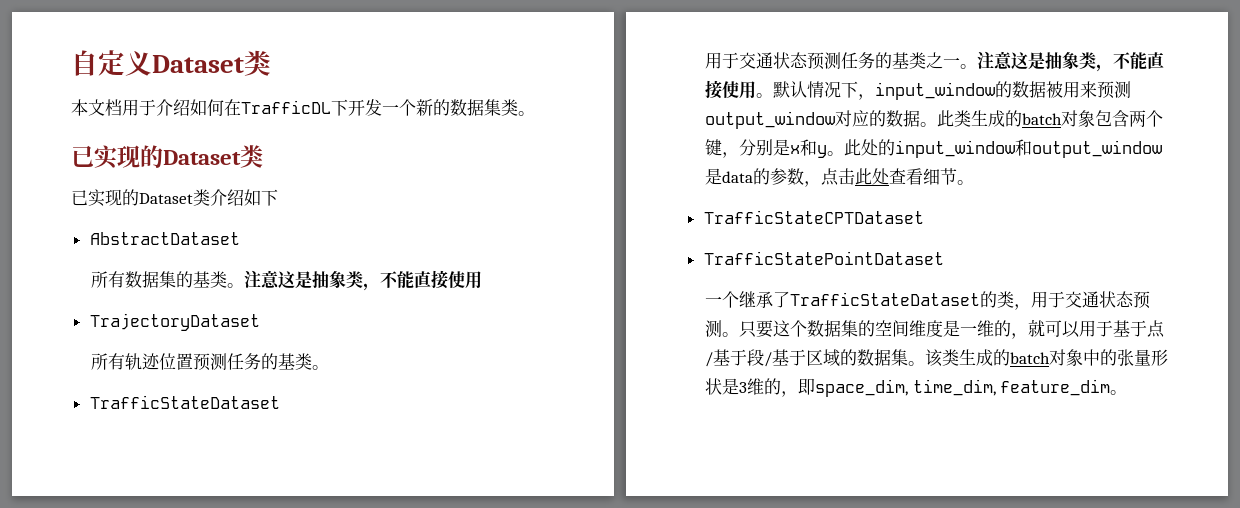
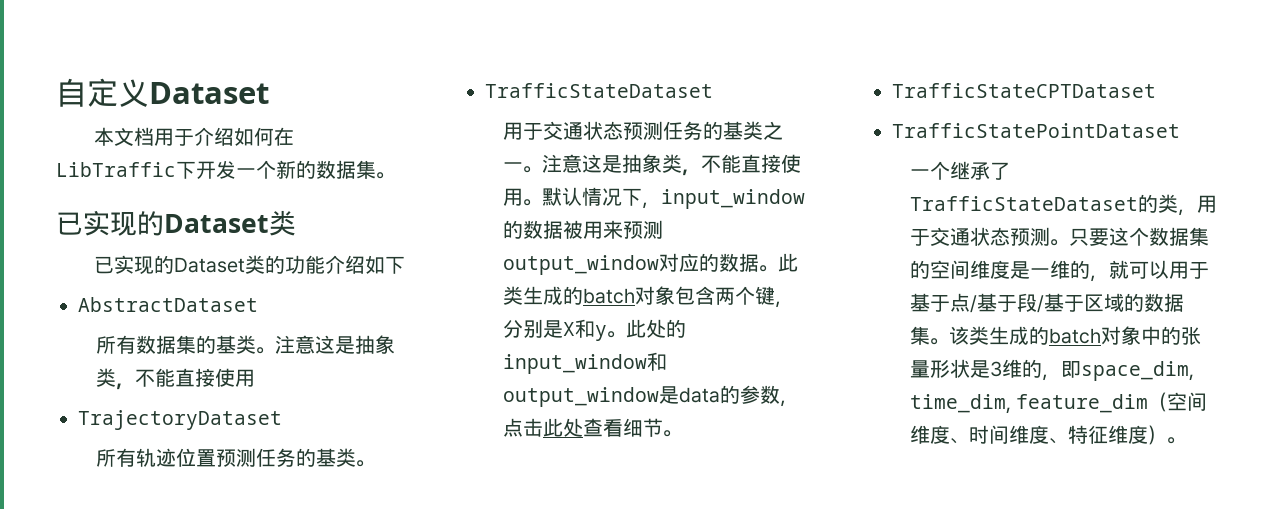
- 自定义Dataset类
+ 自定义Dataset
- 本文档用于介绍如何在TrafficDL下开发一个新的数据集类。
+ 本文档用于介绍如何在LibTraffic下开发一个新的数据集。
- 已实现的Dataset类介绍如下
+ 已实现的Dataset类的功能介绍如下
- 此类生成的batch对象包含两个键，分别是x和y。
+ 此类生成的batch对象包含两个键，分别是X和y。
- 该类生成的batch对象中的张量形状是3维的，即space_dim, time_dim, feature_dim。
+ 该类生成的batch对象中的张量形状是3维的，即space_dim, time_dim, feature_dim（空间维度、时间维度、特征维度）。

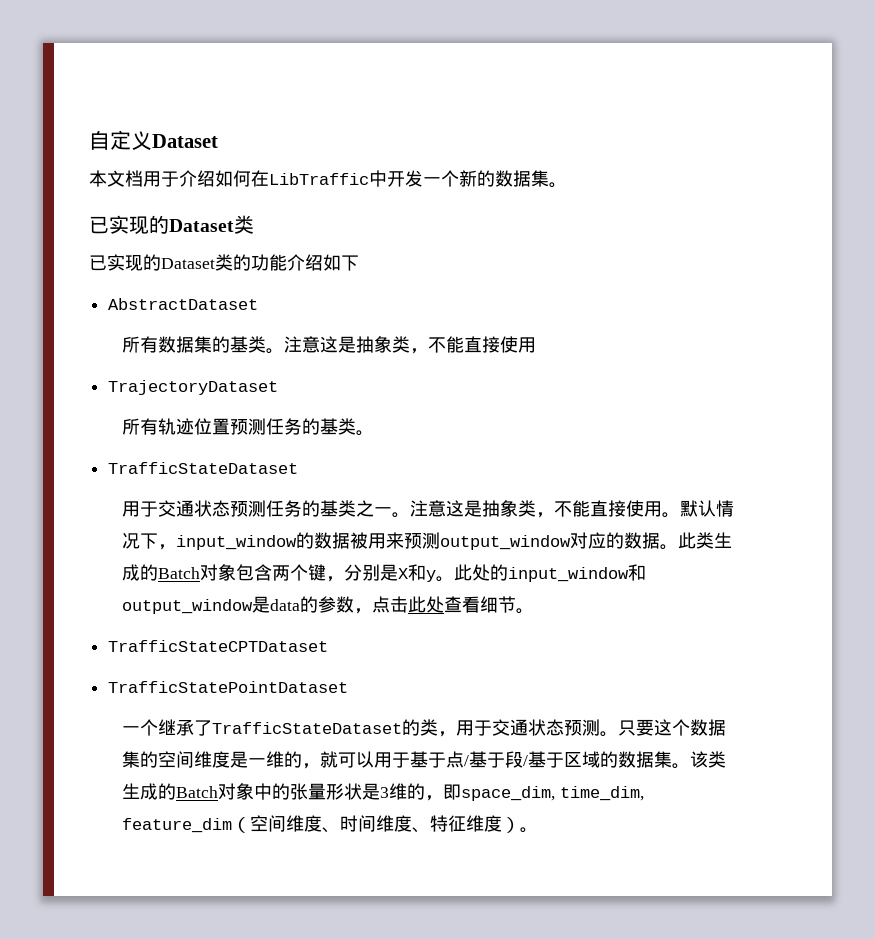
- 本文档用于介绍如何在LibTraffic下开发一个新的数据集。
+ 本文档用于介绍如何在LibTraffic中开发一个新的数据集。
- 此类生成的batch对象包含两个键，分别是X和y。
+ 此类生成的Batch对象包含两个键，分别是X和y。
- 该类生成的batch对象中的张量形状是3维的，即space_dim, time_dim, feature_dim（空间维度、时间维度、特征维度）。
+ 该类生成的Batch对象中的张量形状是3维的，即space_dim, time_dim, feature_dim（空间维度、时间维度、特征维度）。

